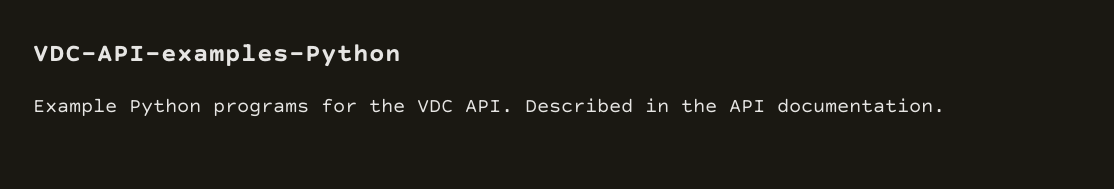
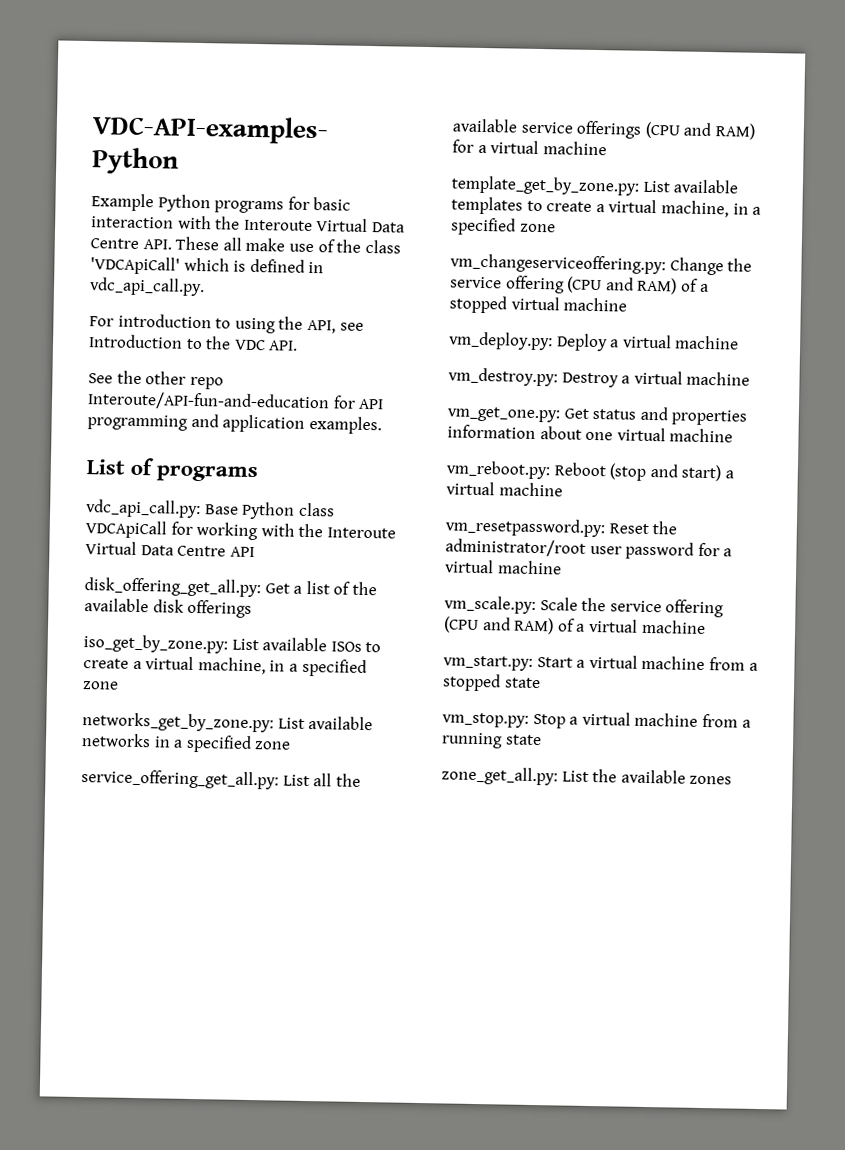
- Example Python programs for the VDC API. Described in the API documentation.
+ Example Python programs for basic interaction with the Interoute Virtual Data Centre API. These all make use of the class 'VDCApiCall' which is defined in vdc_api_call.py.
+ For introduction to using the API, see Introduction to the VDC API.
+ See the other repo Interoute/API-fun-and-education for API programming and application examples.
+ List of programs
+ vdc_api_call.py: Base Python class VDCApiCall for working with the Interoute Virtual Data Centre API
+ disk_offering_get_all.py: Get a list of the available disk offerings
+ iso_get_by_zone.py: List available ISOs to create a virtual machine, in a specified zone
+ networks_get_by_zone.py: List available networks in a specified zone
+ service_offering_get_all.py: List all the available service offerings (CPU and RAM) for a virtual machine
+ template_get_by_zone.py: List available templates to create a virtual machine, in a specified zone
+ vm_changeserviceoffering.py: Change the service offering (CPU and RAM) of a stopped virtual machine
+ vm_deploy.py: Deploy a virtual machine
+ vm_destroy.py: Destroy a virtual machine
+ vm_get_one.py: Get status and properties information about one virtual machine
+ vm_reboot.py: Reboot (stop and start) a virtual machine
+ vm_resetpassword.py: Reset the administrator/root user password for a virtual machine
+ vm_scale.py: Scale the service offering (CPU and RAM) of a virtual machine
+ vm_start.py: Start a virtual machine from a stopped state
+ vm_stop.py: Stop a virtual machine from a running state
+ zone_get_all.py: List the available zones

